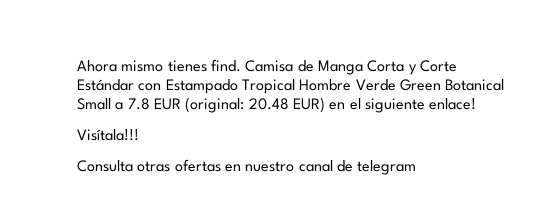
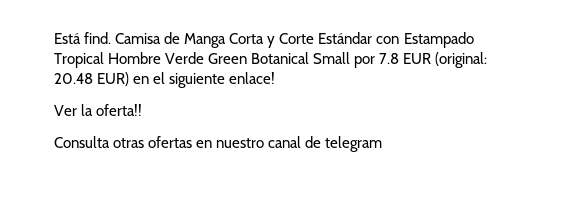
- Ahora mismo tienes find.
+ Está find.
- Camisa de Manga Corta y Corte Estándar con Estampado Tropical Hombre Verde Green Botanical Small a 7.8 EUR (original: 20.48 EUR) en el siguiente enlace!
+ Camisa de Manga Corta y Corte Estándar con Estampado Tropical Hombre Verde Green Botanical Small por 7.8 EUR (original: 20.48 EUR) en el siguiente enlace!
- Visítala!!!
+ Ver la oferta!!

